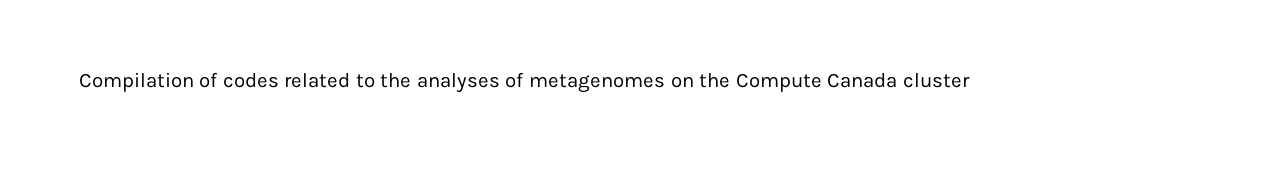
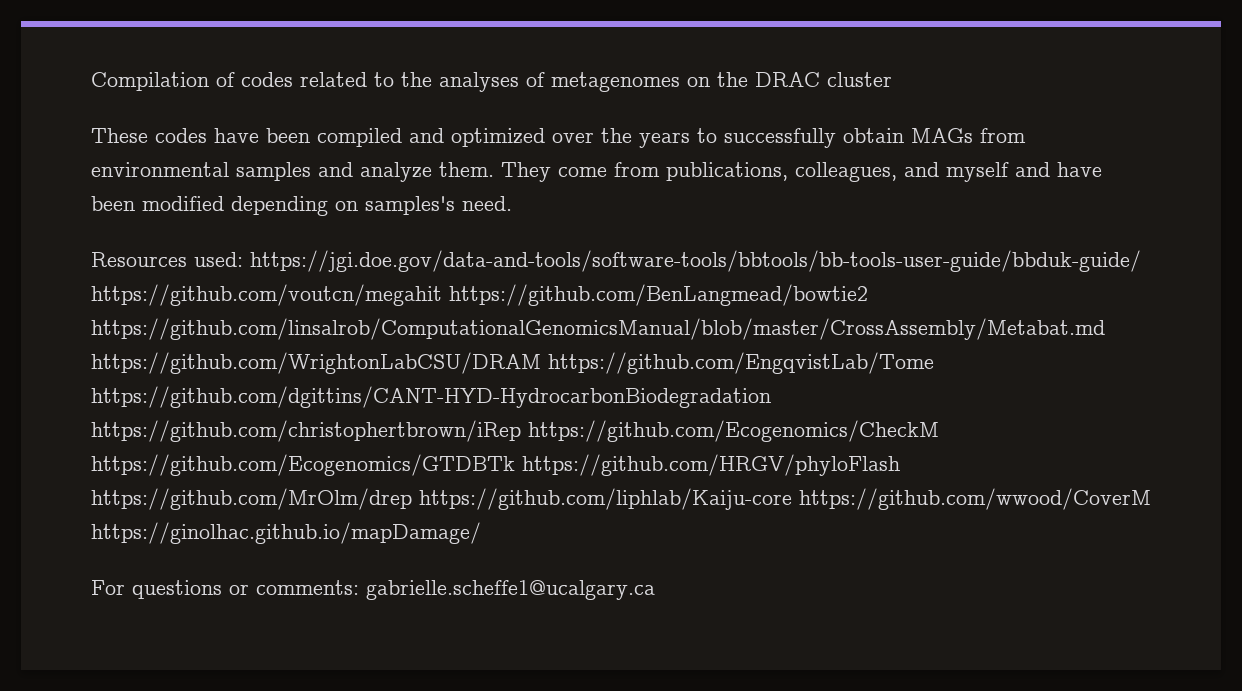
- Compilation of codes related to the analyses of metagenomes on the Compute Canada cluster
+ Compilation of codes related to the analyses of metagenomes on the DRAC cluster
+ These codes have been compiled and optimized over the years to successfully obtain MAGs from environmental samples and analyze them. They come from publications, colleagues, and myself and have been modified depending on samples's need.
+ Resources used: https://jgi.doe.gov/data-and-tools/software-tools/bbtools/bb-tools-user-guide/bbduk-guide/ https://github.com/voutcn/megahit https://github.com/BenLangmead/bowtie2 https://github.com/linsalrob/ComputationalGenomicsManual/blob/master/CrossAssembly/Metabat.md https://github.com/WrightonLabCSU/DRAM https://github.com/EngqvistLab/Tome https://github.com/dgittins/CANT-HYD-HydrocarbonBiodegradation https://github.com/christophertbrown/iRep https://github.com/Ecogenomics/CheckM https://github.com/Ecogenomics/GTDBTk https://github.com/HRGV/phyloFlash https://github.com/MrOlm/drep https://github.com/liphlab/Kaiju-core https://github.com/wwood/CoverM https://ginolhac.github.io/mapDamage/
+ For questions or comments: gabrielle.scheffe1@ucalgary.ca

